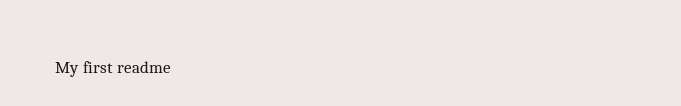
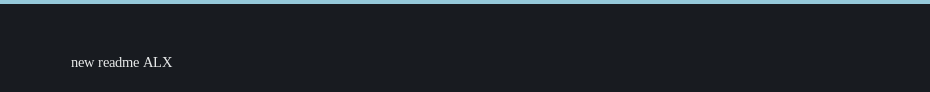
- My first readme
+ new readme ALX

